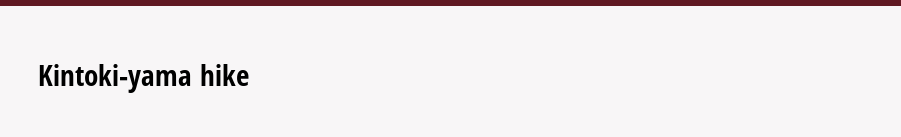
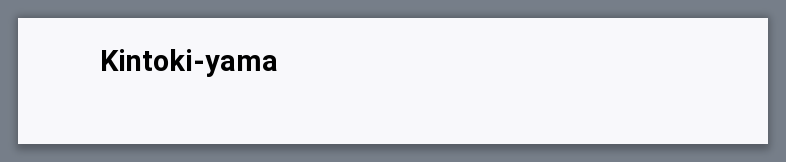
- Kintoki-yama hike
+ Kintoki-yama

